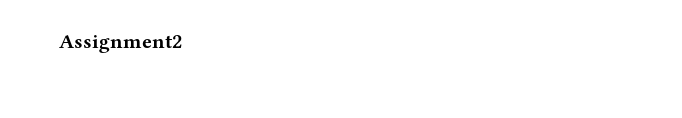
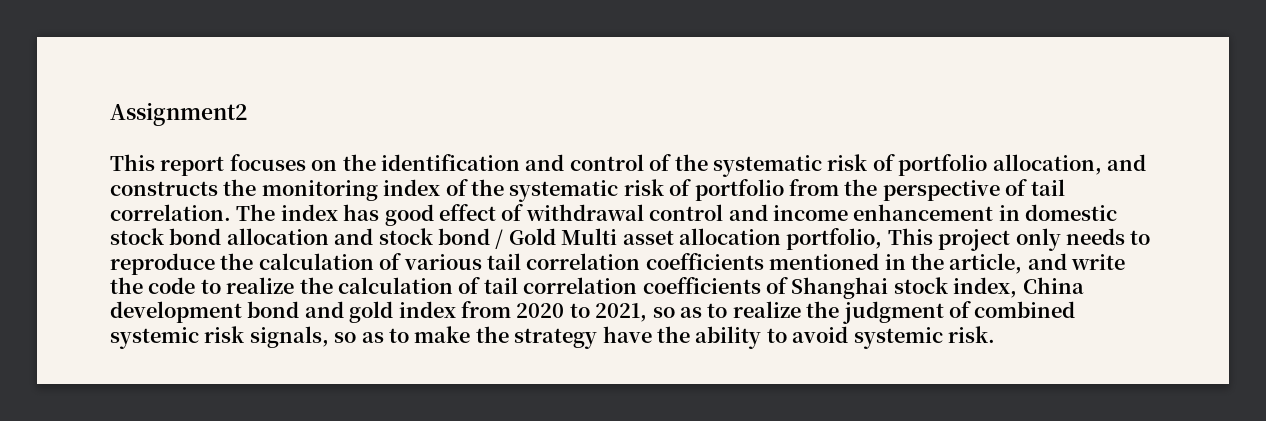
+ This report focuses on the identification and control of the systematic risk of portfolio allocation, and constructs the monitoring index of the systematic risk of portfolio from the perspective of tail correlation. The index has good effect of withdrawal control and income enhancement in domestic stock bond allocation and stock bond / Gold Multi asset allocation portfolio, This project only needs to reproduce the calculation of various tail correlation coefficients mentioned in the article, and write the code to realize the calculation of tail correlation coefficients of Shanghai stock index, China development bond and gold index from 2020 to 2021, so as to realize the judgment of combined systemic risk signals, so as to make the strategy have the ability to avoid systemic risk.

